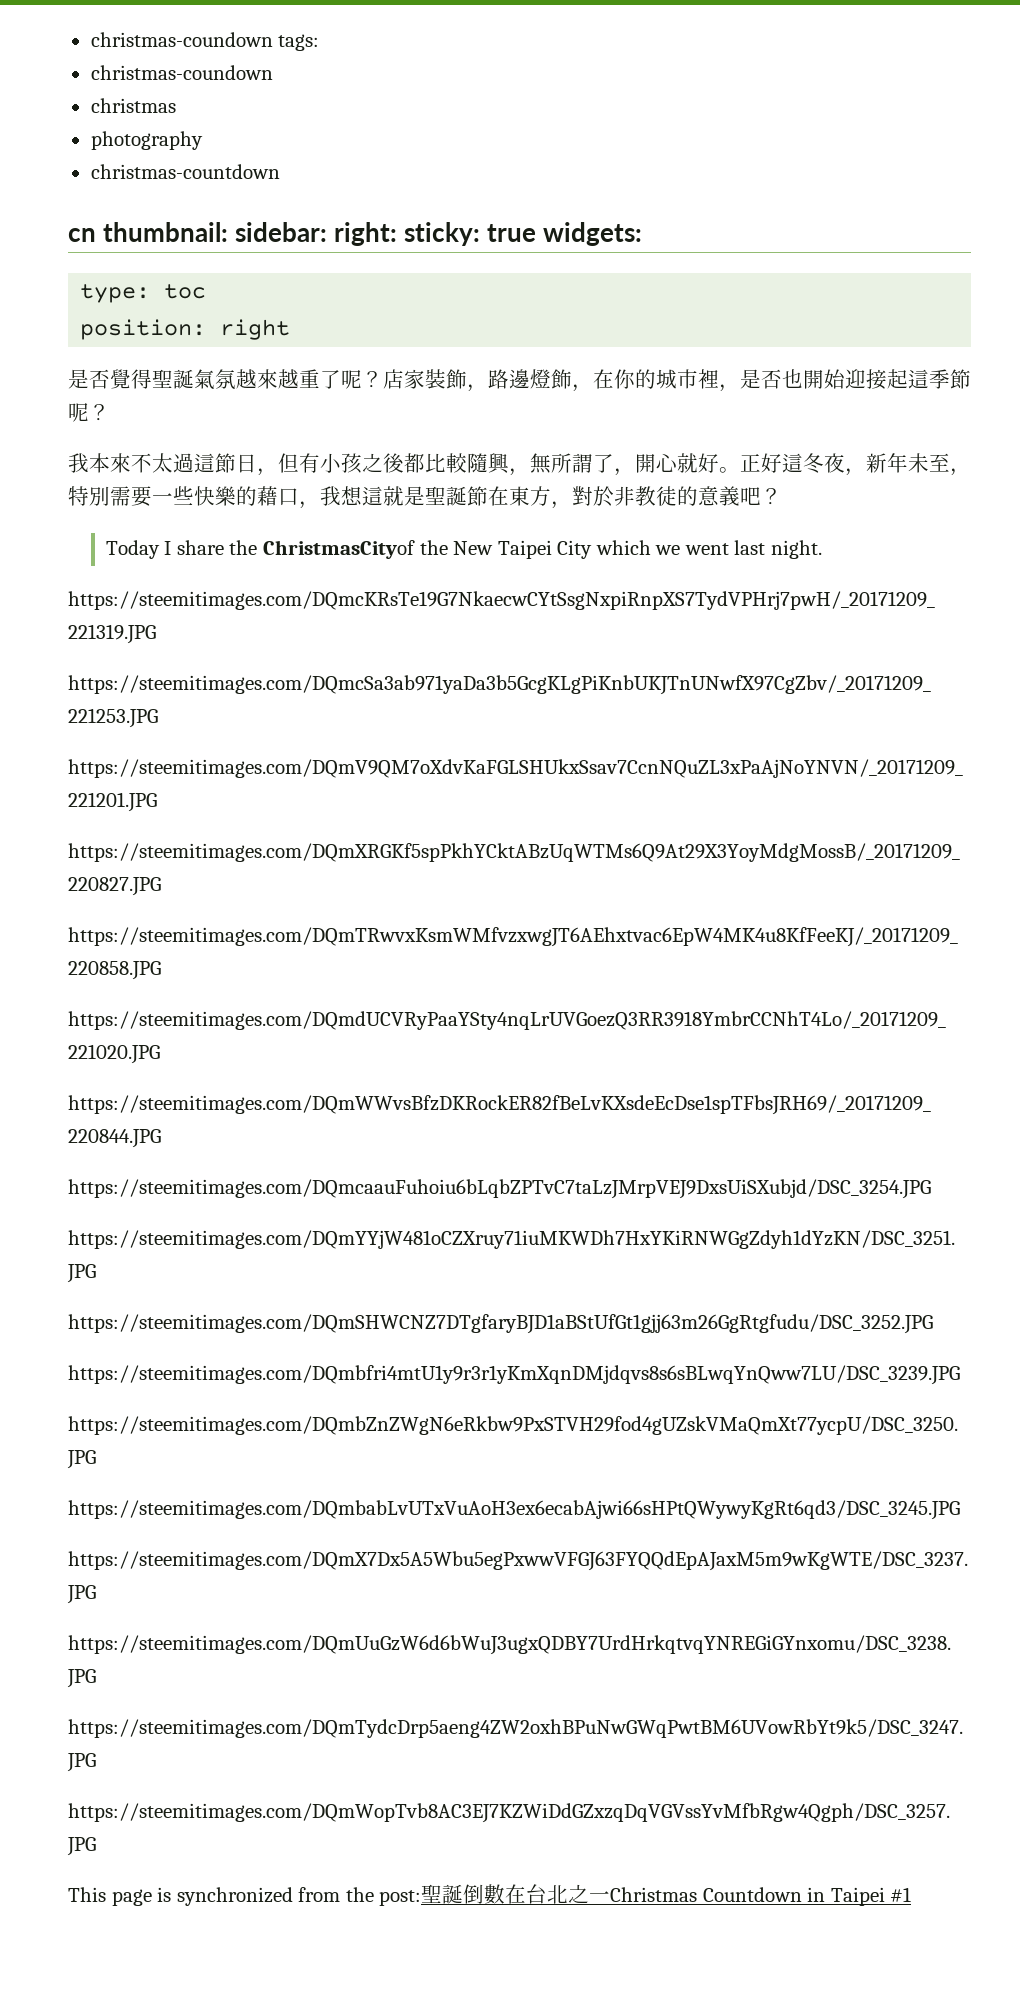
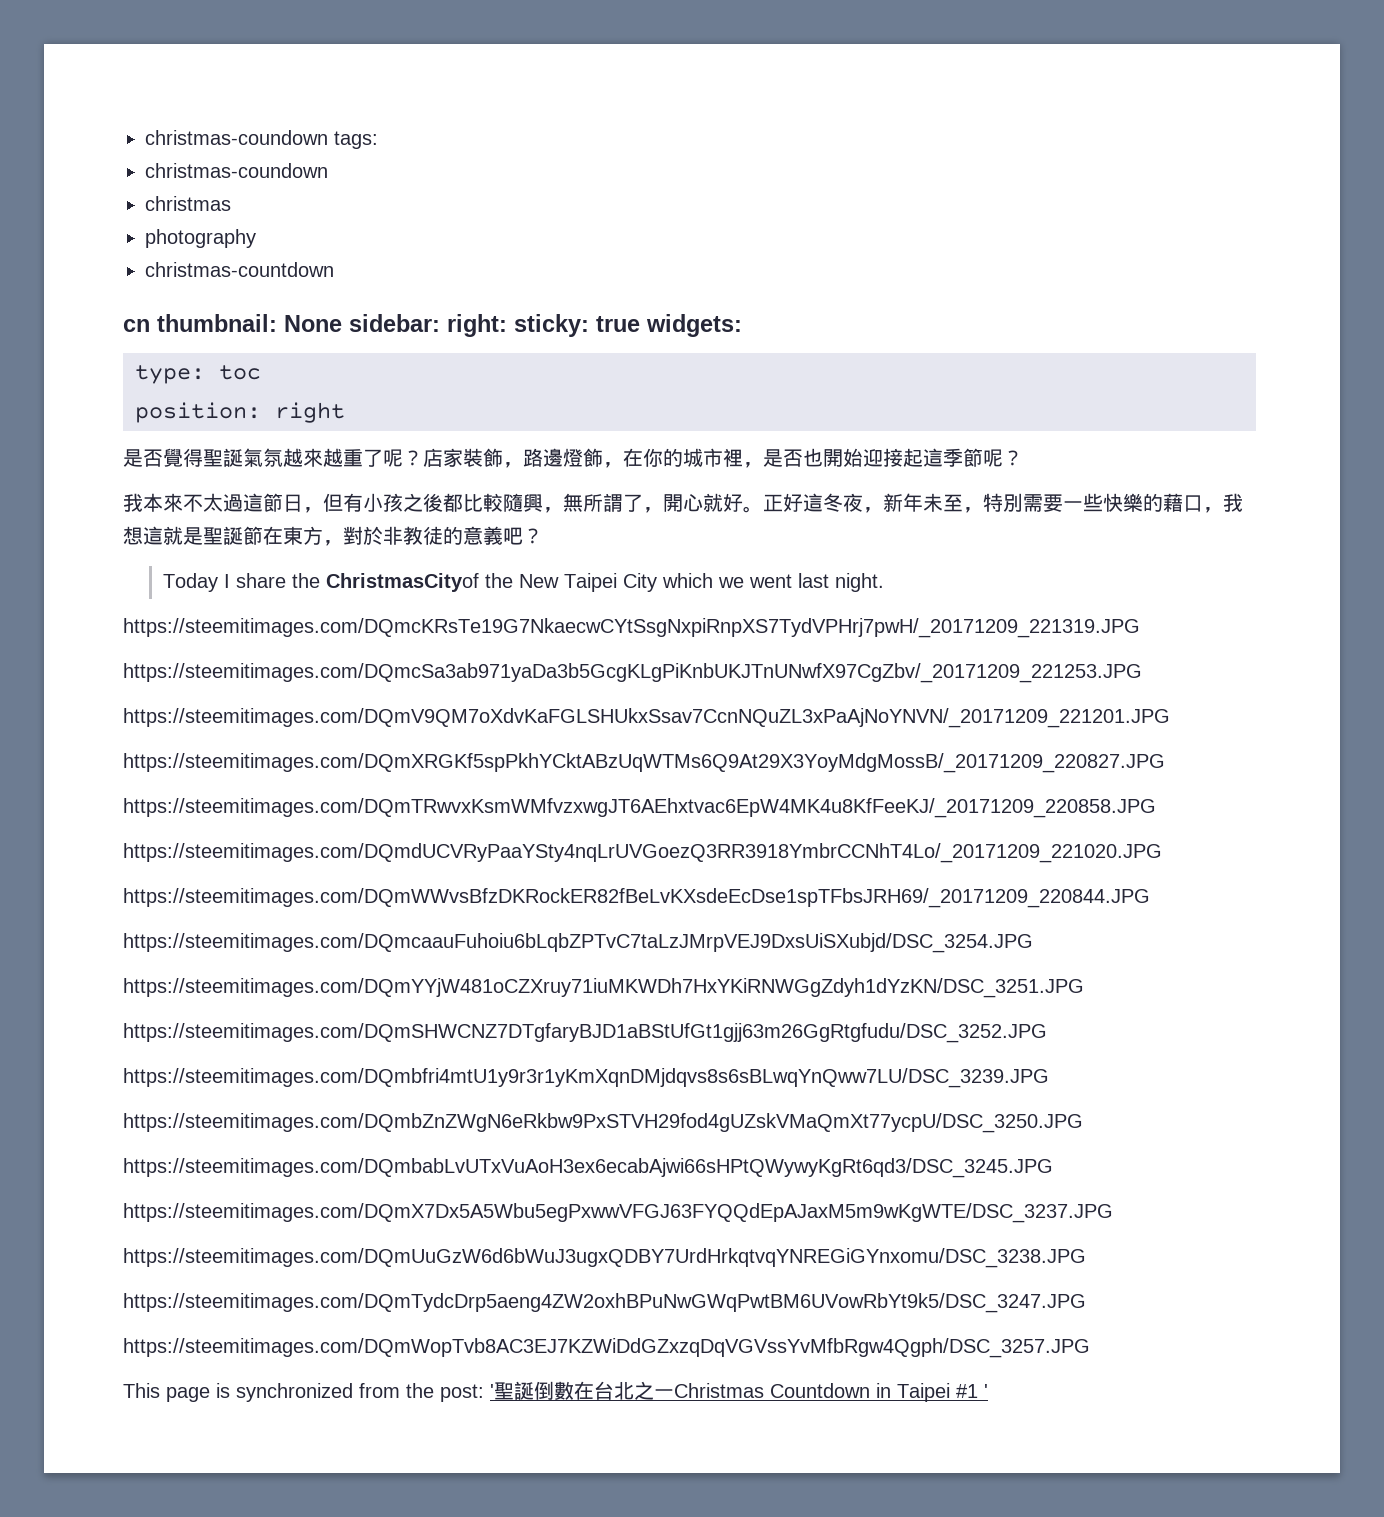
- cn thumbnail: sidebar: right: sticky: true widgets:
+ cn thumbnail: None sidebar: right: sticky: true widgets:
- This page is synchronized from the post:聖誕倒數在台北之一Christmas Countdown in Taipei #1
+ This page is synchronized from the post: '聖誕倒數在台北之一Christmas Countdown in Taipei #1 '

